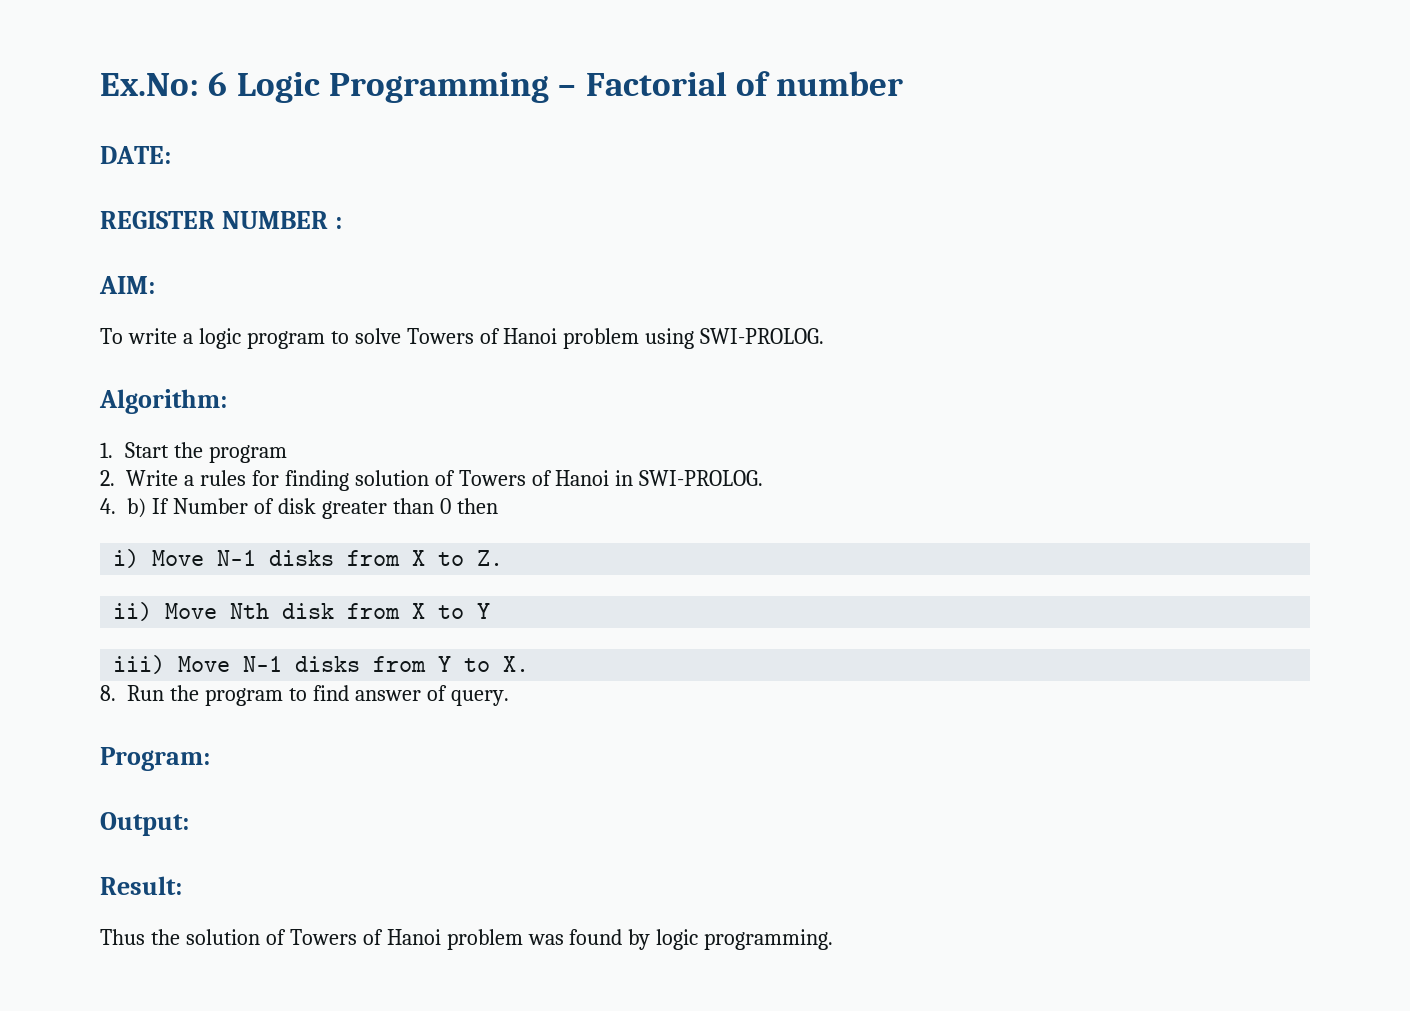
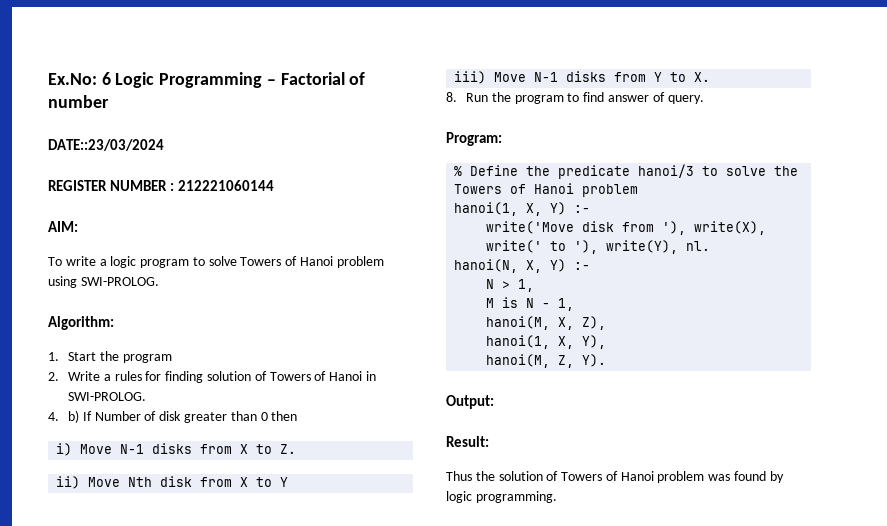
- DATE:
+ DATE::23/03/2024
- REGISTER NUMBER :
+ REGISTER NUMBER : 212221060144
+ % Define the predicate hanoi/3 to solve the Towers of Hanoi problem
+ hanoi(1, X, Y) :-
+ write('Move disk from '), write(X), write(' to '), write(Y), nl.
+ hanoi(N, X, Y) :-
+ N > 1,
+ M is N - 1,
+ hanoi(M, X, Z),
+ hanoi(1, X, Y),
+ hanoi(M, Z, Y).

